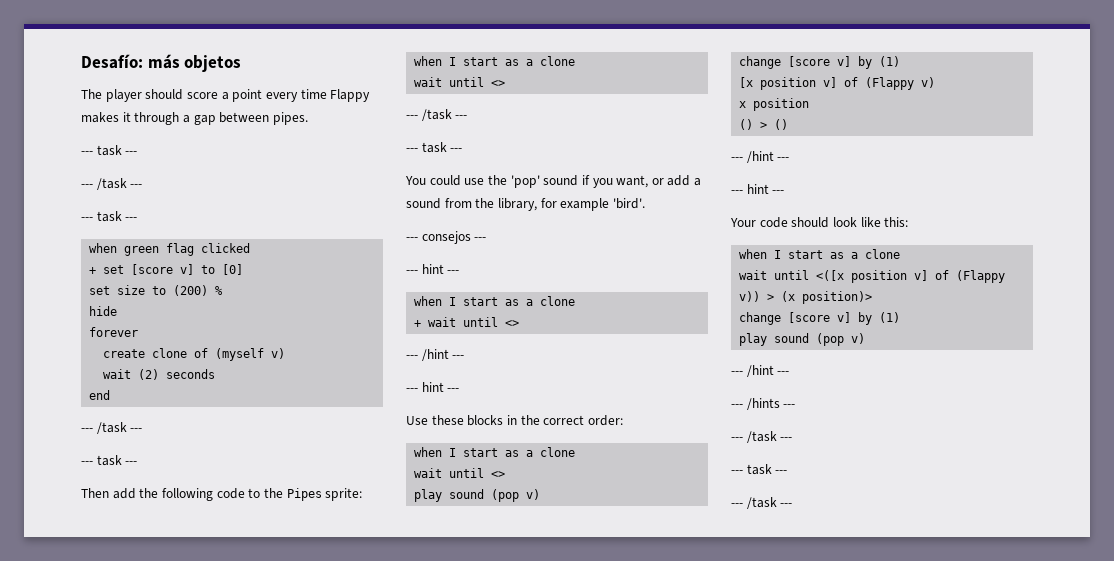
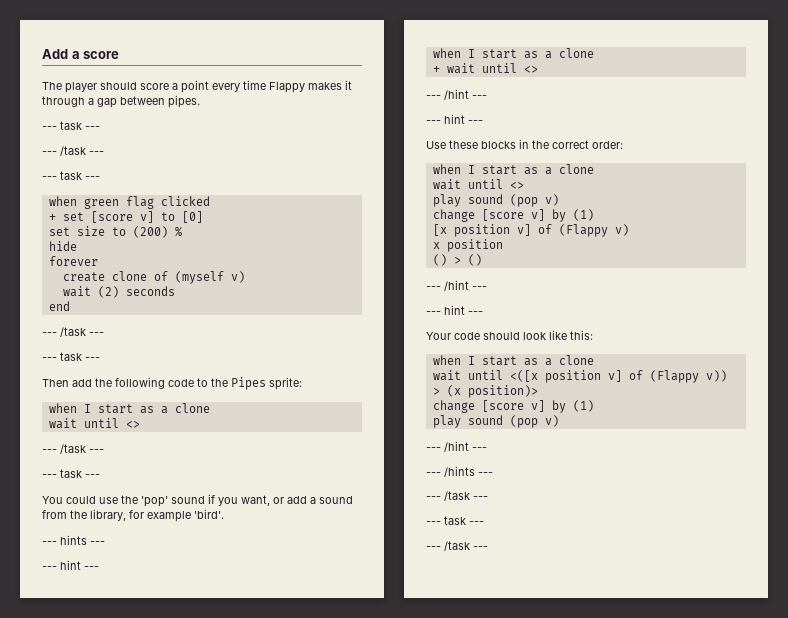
- Desafío: más objetos
+ Add a score
- --- consejos ---
+ --- hints ---

